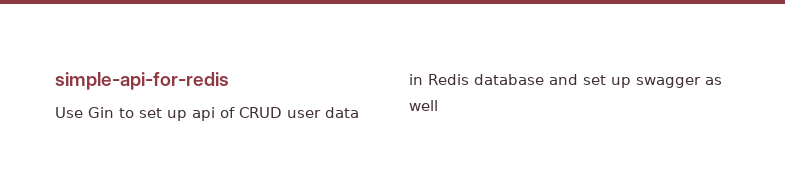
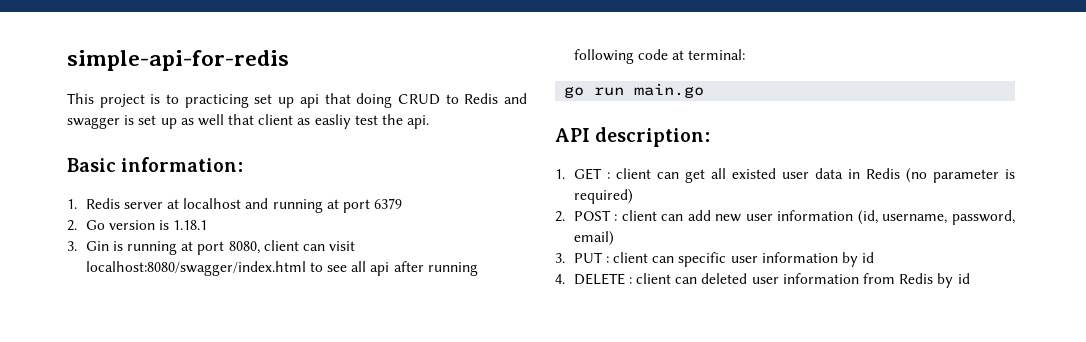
- Use Gin to set up api of CRUD user data in Redis database and set up swagger as well
+ This project is to practicing set up api that doing CRUD to Redis and swagger is set up as well that client as easliy test the api.
+ Basic information:
+ 1. Redis server at localhost and running at port 6379
+ 2. Go version is 1.18.1
+ 3. Gin is running at port 8080, client can visit localhost:8080/swagger/index.html to see all api after running following code at terminal:
+ go run main.go
+ API description:
+ 1. GET : client can get all existed user data in Redis (no parameter is required)
+ 2. POST : client can add new user information (id, username, password, email)
+ 3. PUT : client can specific user information by id
+ 4. DELETE : client can deleted user information from Redis by id

